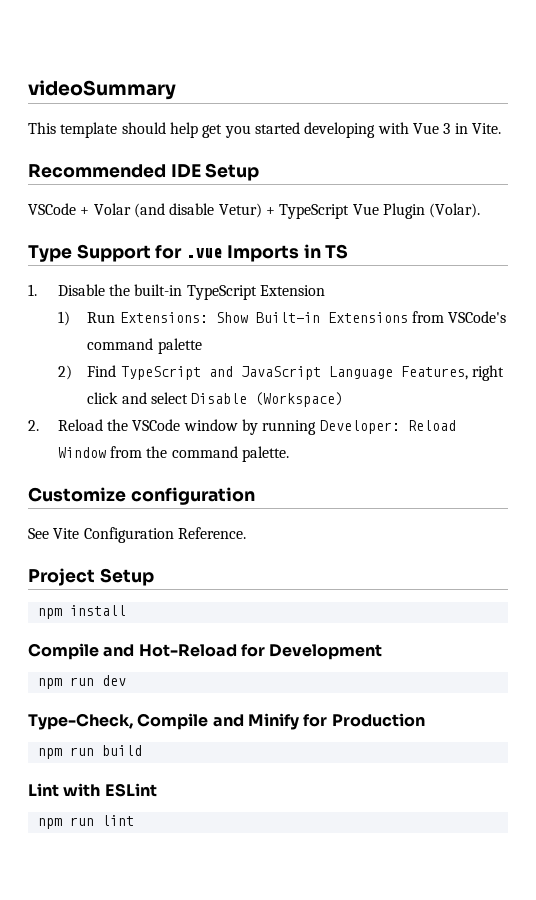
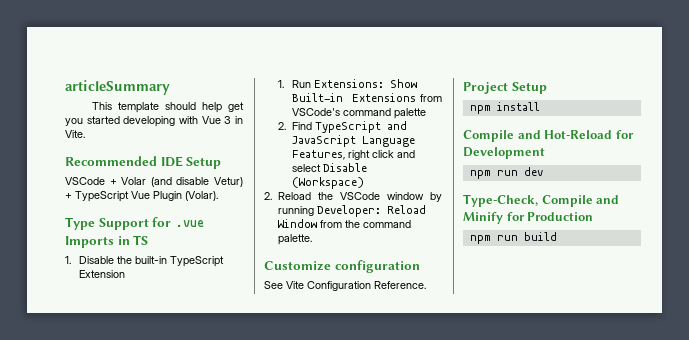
- videoSummary
+ articleSummary
- 1) Run Extensions: Show Built-in Extensions from VSCode's command palette
+ 1. Run Extensions: Show Built-in Extensions from VSCode's command palette
- 2) Find TypeScript and JavaScript Language Features, right click and select Disable (Workspace)
+ 2. Find TypeScript and JavaScript Language Features, right click and select Disable (Workspace)
- Lint with ESLint
- npm run lint

